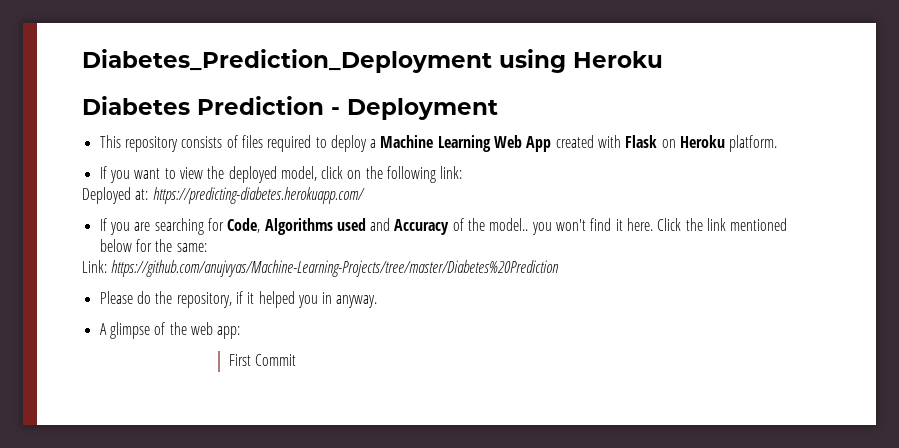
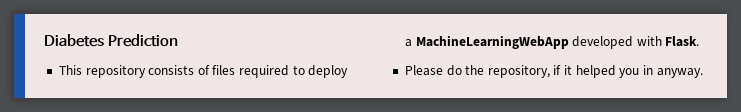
- Diabetes_Prediction_Deployment using Heroku
- Diabetes Prediction - Deployment
+ Diabetes Prediction
- This repository consists of files required to deploy a Machine Learning Web App created with Flask on Heroku platform.
- If you want to view the deployed model, click on the following link:
- Deployed at: https://predicting-diabetes.herokuapp.com/
- If you are searching for Code, Algorithms used and Accuracy of the model.. you won't find it here. Click the link mentioned below for the same:
- Link: https://github.com/anujvyas/Machine-Learning-Projects/tree/master/Diabetes%20Prediction
+ This repository consists of files required to deploy a MachineLearningWebApp developed with Flask.
- A glimpse of the web app:
- First Commit

